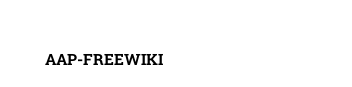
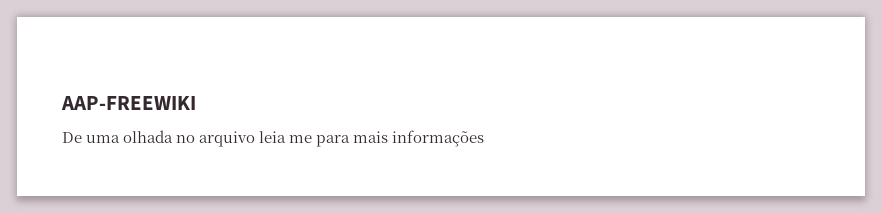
+ De uma olhada no arquivo leia me para mais informações

